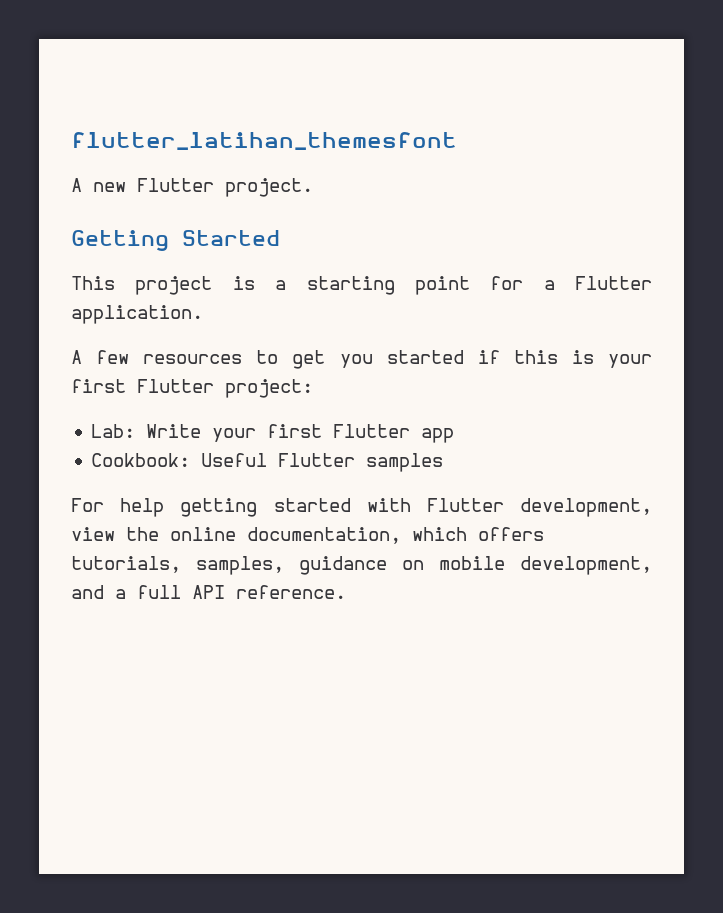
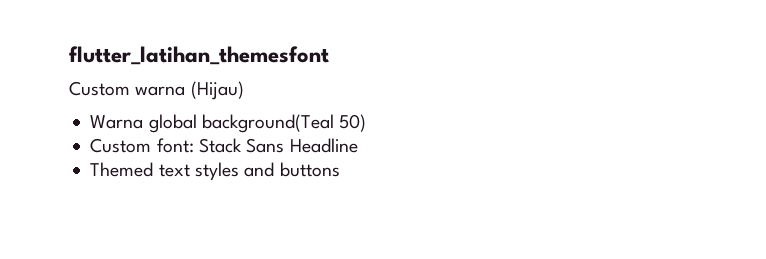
- A new Flutter project.
- Getting Started
- This project is a starting point for a Flutter application.
- A few resources to get you started if this is your first Flutter project:
- Lab: Write your first Flutter app
- Cookbook: Useful Flutter samples
- For help getting started with Flutter development, view the online documentation, which offers tutorials, samples, guidance on mobile development, and a full API reference.
+ Custom warna (Hijau)
+ Warna global background(Teal 50)
+ Custom font: Stack Sans Headline
+ Themed text styles and buttons

